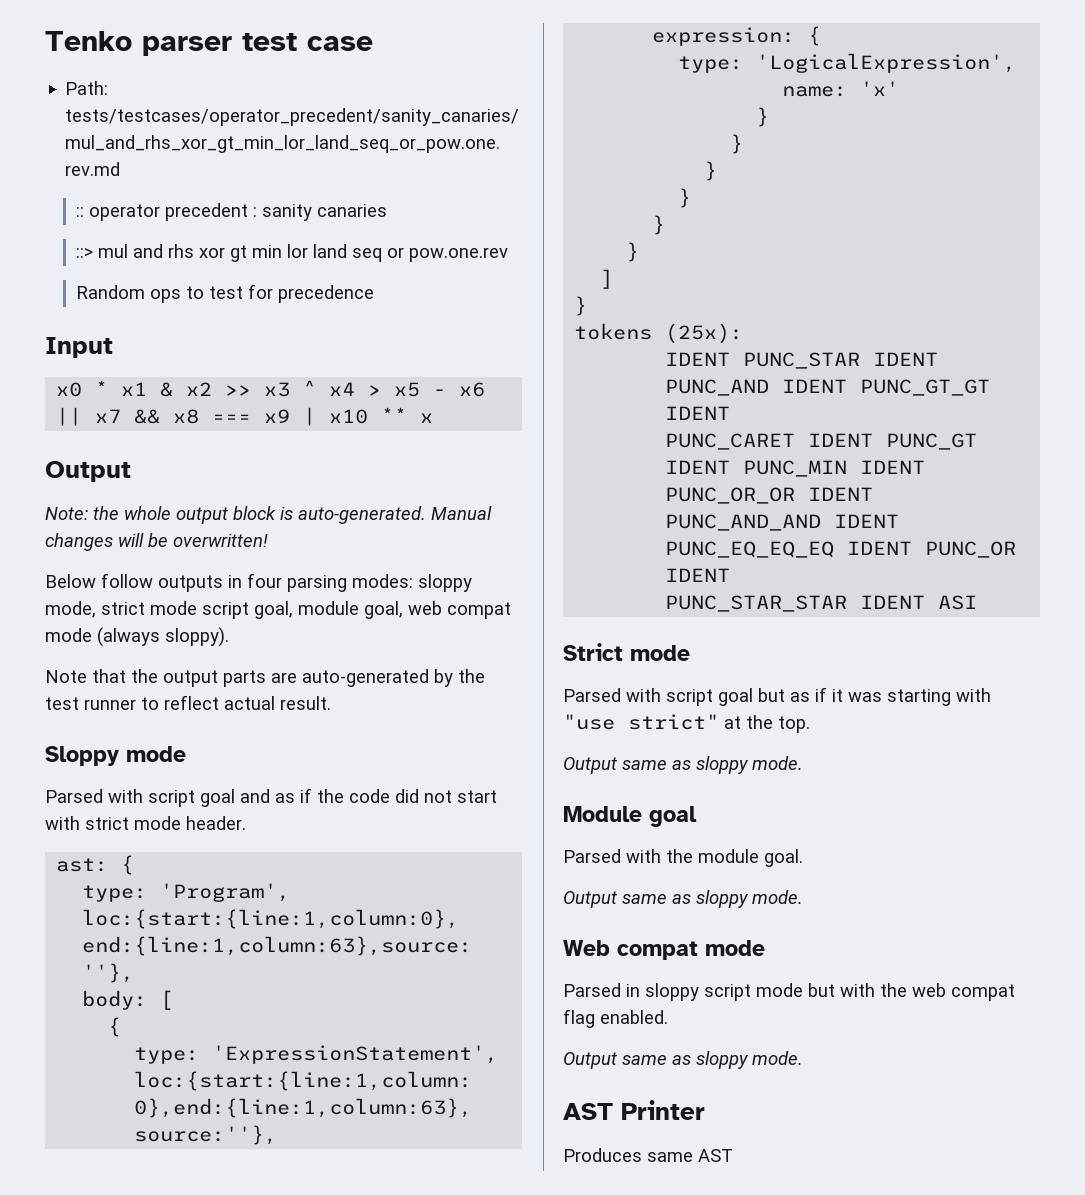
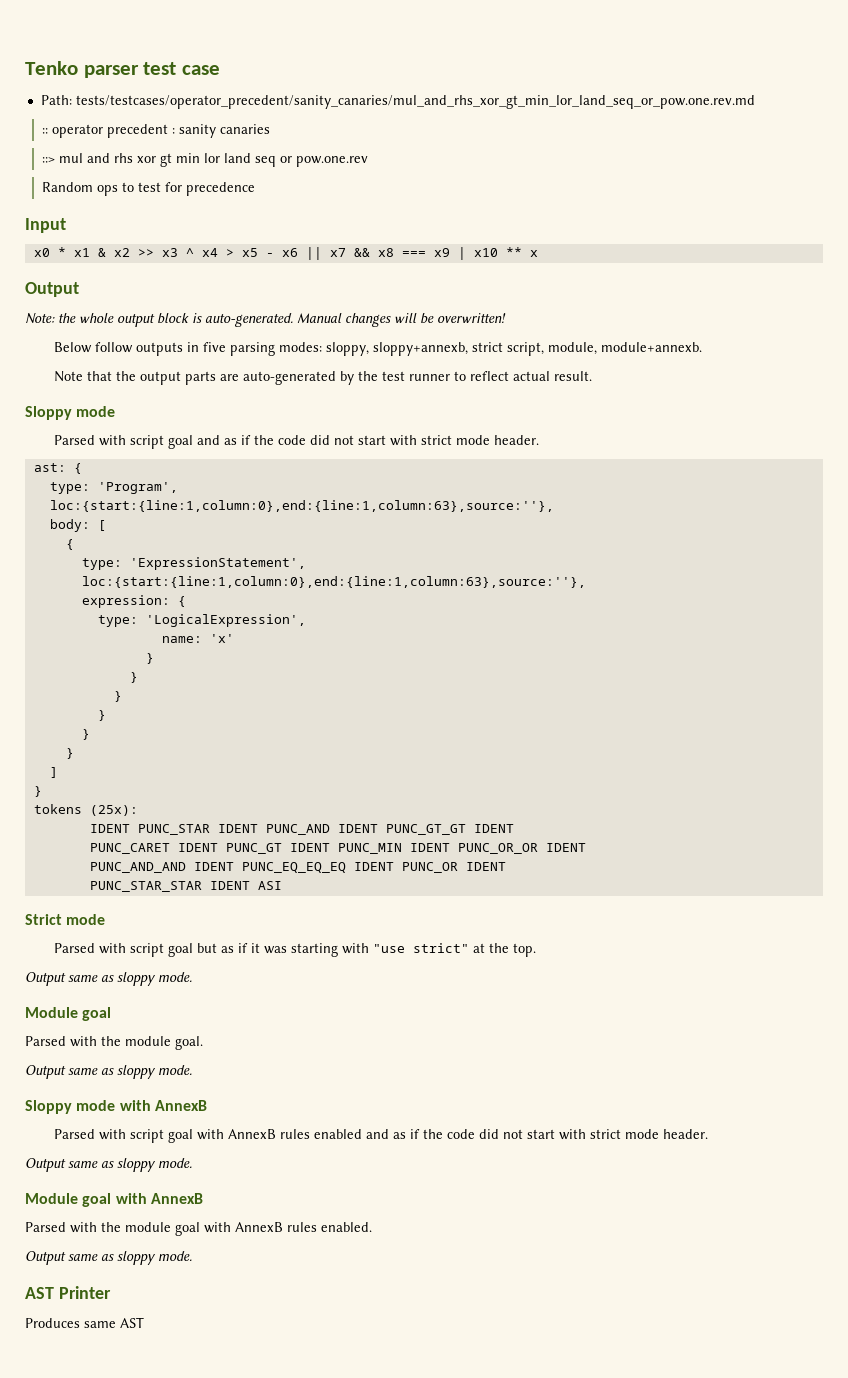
- Below follow outputs in four parsing modes: sloppy mode, strict mode script goal, module goal, web compat mode (always sloppy).
+ Below follow outputs in five parsing modes: sloppy, sloppy+annexb, strict script, module, module+annexb.
- Web compat mode
- Parsed in sloppy script mode but with the web compat flag enabled.
+ Sloppy mode with AnnexB
+ Parsed with script goal with AnnexB rules enabled and as if the code did not start with strict mode header.
+ Output same as sloppy mode.
+ Module goal with AnnexB
+ Parsed with the module goal with AnnexB rules enabled.

